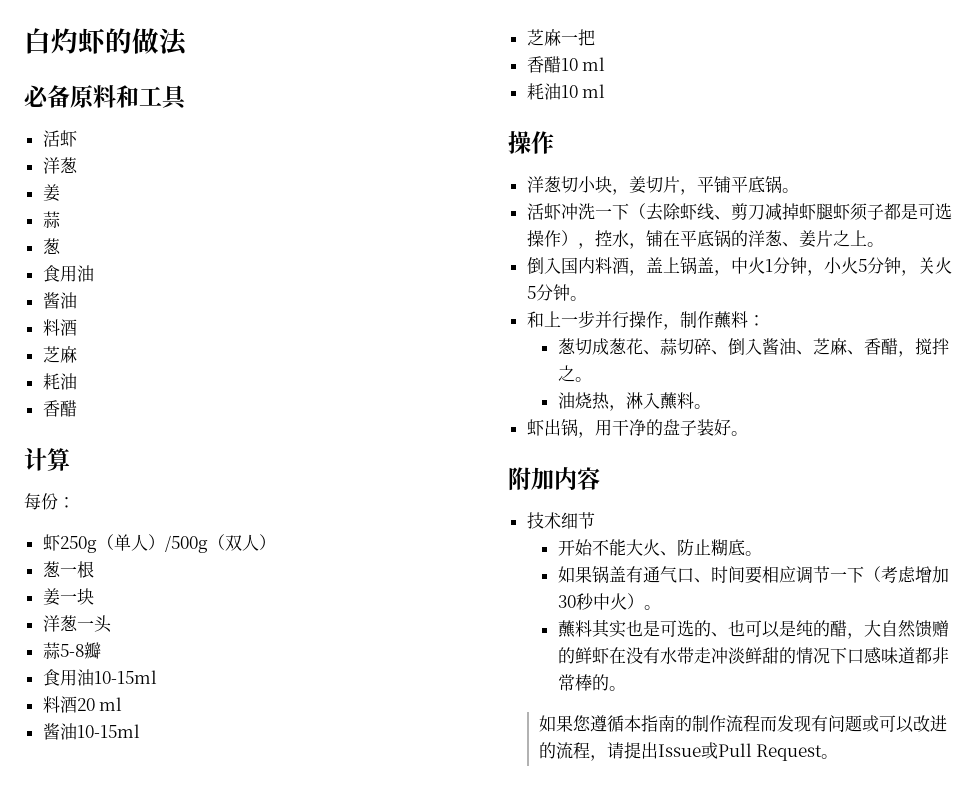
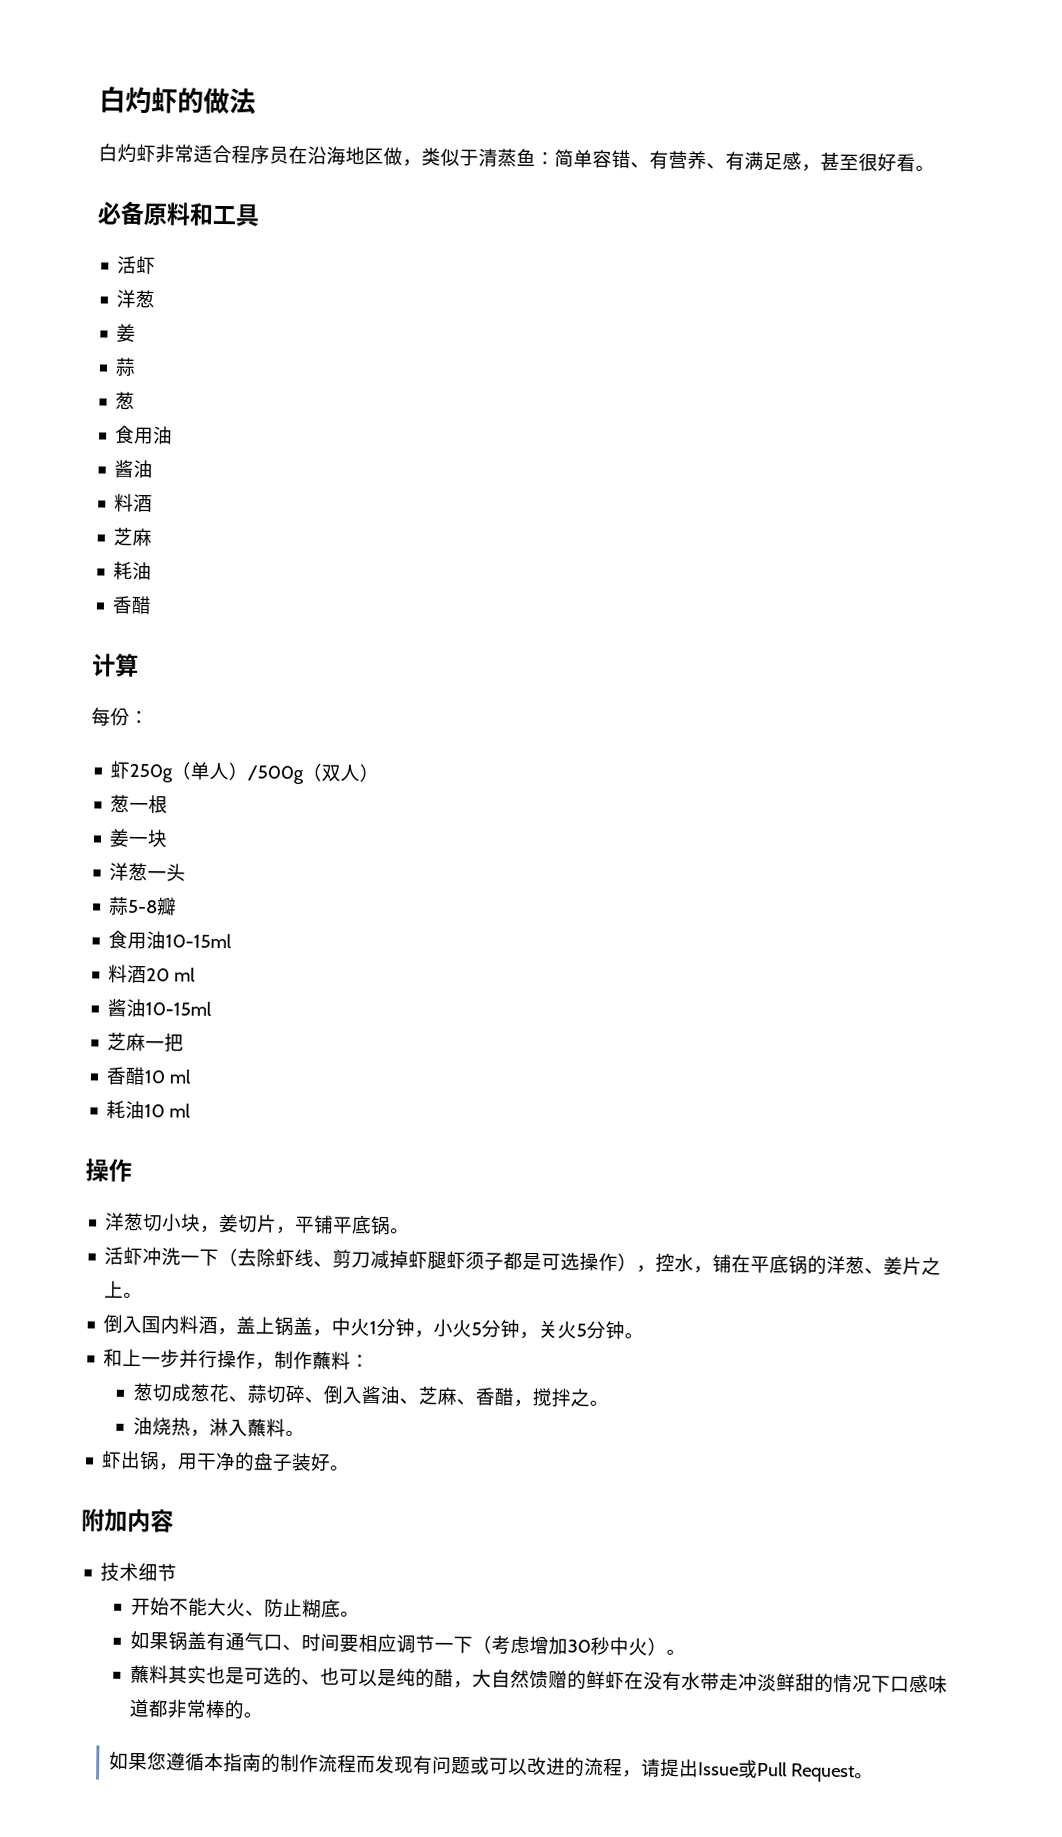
+ 白灼虾非常适合程序员在沿海地区做，类似于清蒸鱼：简单容错、有营养、有满足感，甚至很好看。

